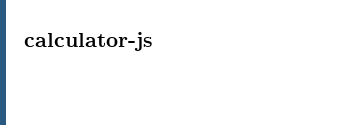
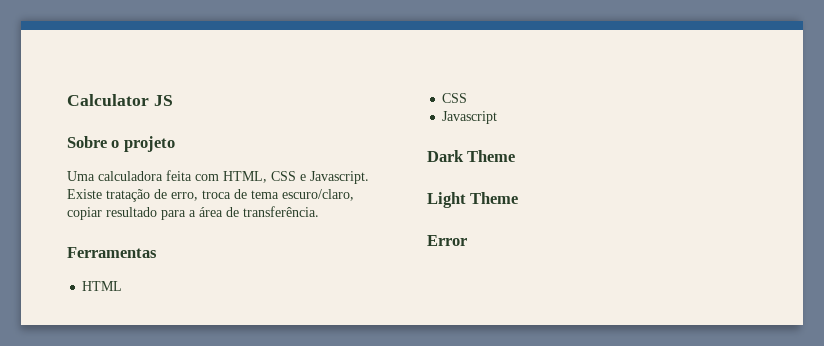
- calculator-js
+ Calculator JS
+ Sobre o projeto
+ Uma calculadora feita com HTML, CSS e Javascript. Existe tratação de erro, troca de tema escuro/claro, copiar resultado para a área de transferência.
+ Ferramentas
+ HTML
+ CSS
+ Javascript
+ Dark Theme
+ Light Theme
+ Error

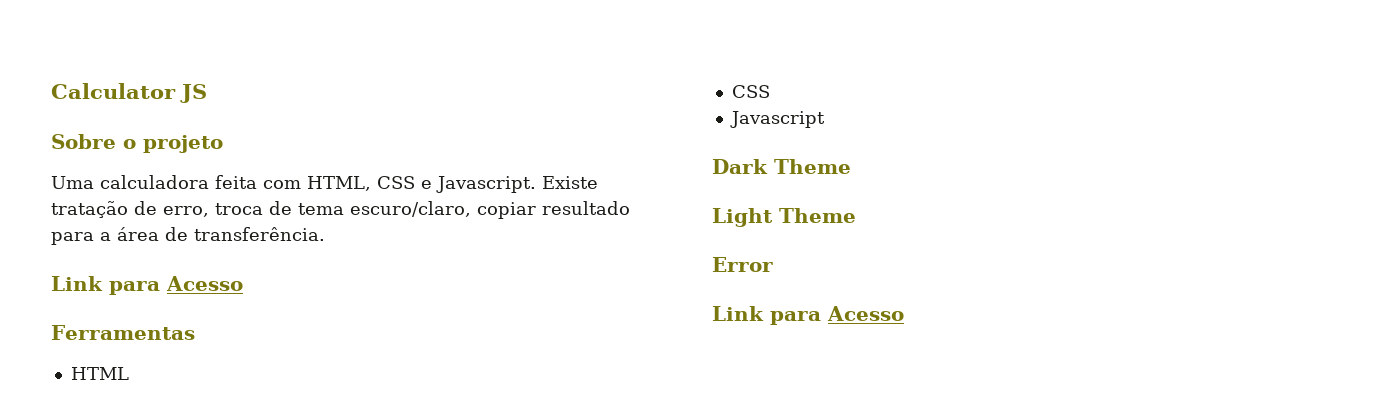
  Existe tratação de erro, troca de tema escuro/claro, copiar resultado para a área de transferência.
+ Link para Acesso
  Error
+ Link para Acesso

